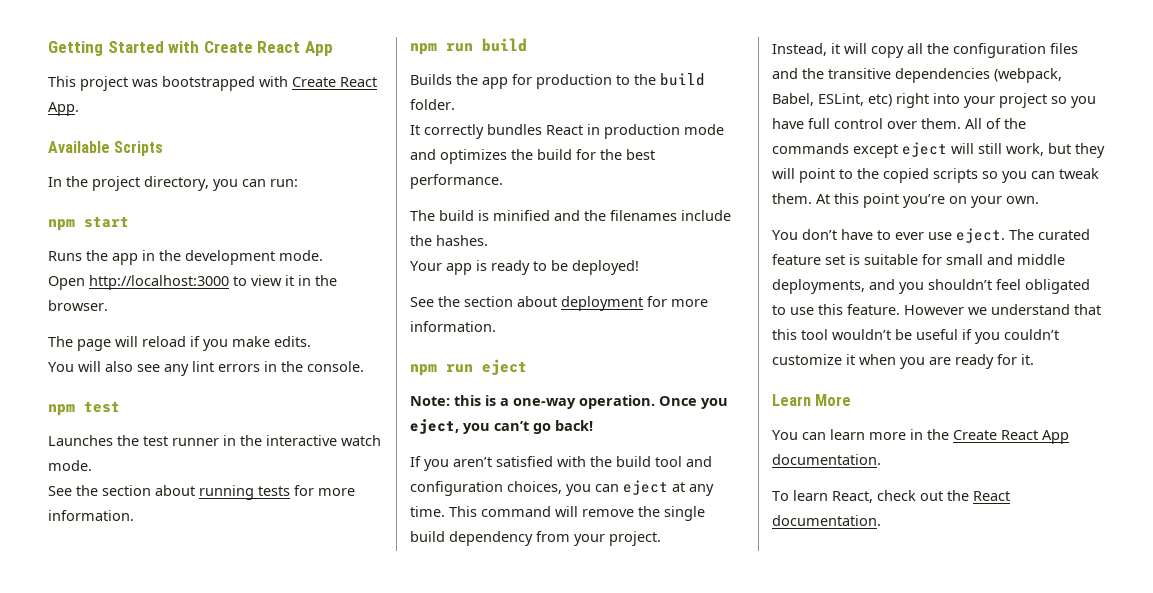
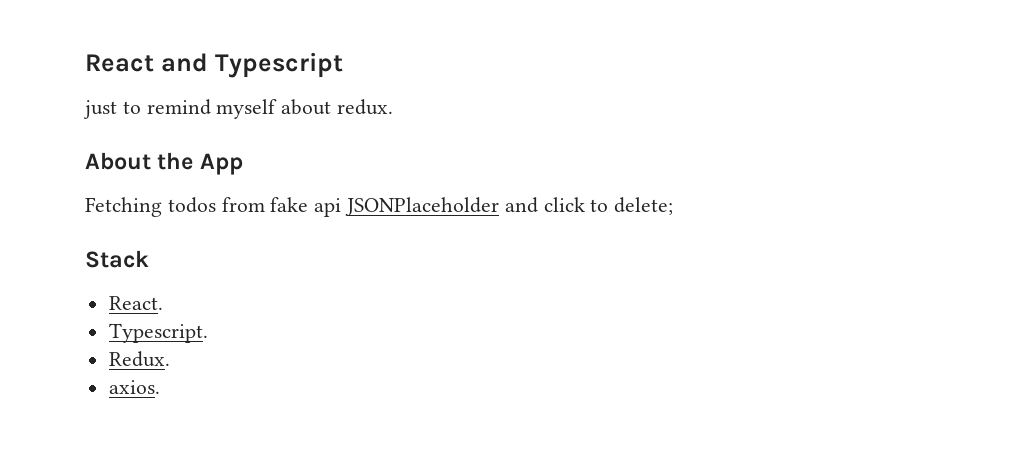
- Getting Started with Create React App
- This project was bootstrapped with Create React App.
- Available Scripts
- In the project directory, you can run:
- npm start
- Runs the app in the development mode.
- Open http://localhost:3000 to view it in the browser.
- The page will reload if you make edits.
- You will also see any lint errors in the console.
- npm test
- Launches the test runner in the interactive watch mode.
- See the section about running tests for more information.
- npm run build
- Builds the app for production to the build folder.
- It correctly bundles React in production mode and optimizes the build for the best performance.
- The build is minified and the filenames include the hashes.
- Your app is ready to be deployed!
- See the section about deployment for more information.
- npm run eject
- Note: this is a one-way operation. Once you eject, you can’t go back!
- If you aren’t satisfied with the build tool and configuration choices, you can eject at any time. This command will remove the single build dependency from your project.
- Instead, it will copy all the configuration files and the transitive dependencies (webpack, Babel, ESLint, etc) right into your project so you have full control over them. All of the commands except eject will still work, but they will point to the copied scripts so you can tweak them. At this point you’re on your own.
- You don’t have to ever use eject. The curated feature set is suitable for small and middle deployments, and you shouldn’t feel obligated to use this feature. However we understand that this tool wouldn’t be useful if you couldn’t customize it when you are ready for it.
- Learn More
- You can learn more in the Create React App documentation.
- To learn React, check out the React documentation.
+ React and Typescript
+ just to remind myself about redux.
+ About the App
+ Fetching todos from fake api JSONPlaceholder and click to delete;
+ Stack
+ React.
+ Typescript.
+ Redux.
+ axios.

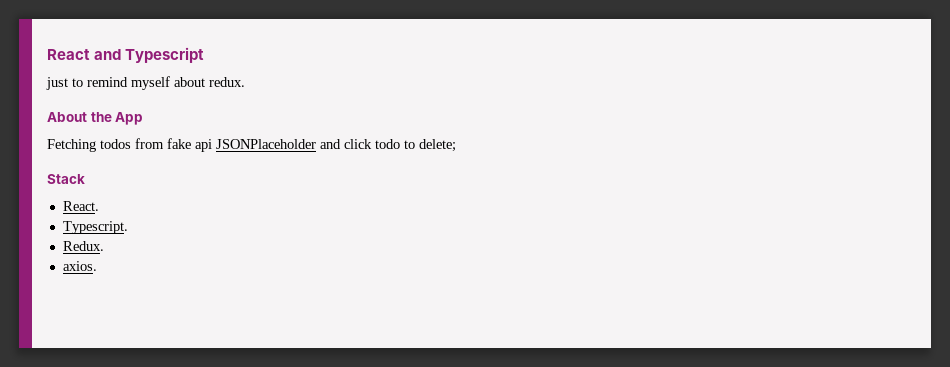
- Fetching todos from fake api JSONPlaceholder and click to delete;
+ Fetching todos from fake api JSONPlaceholder and click todo to delete;

